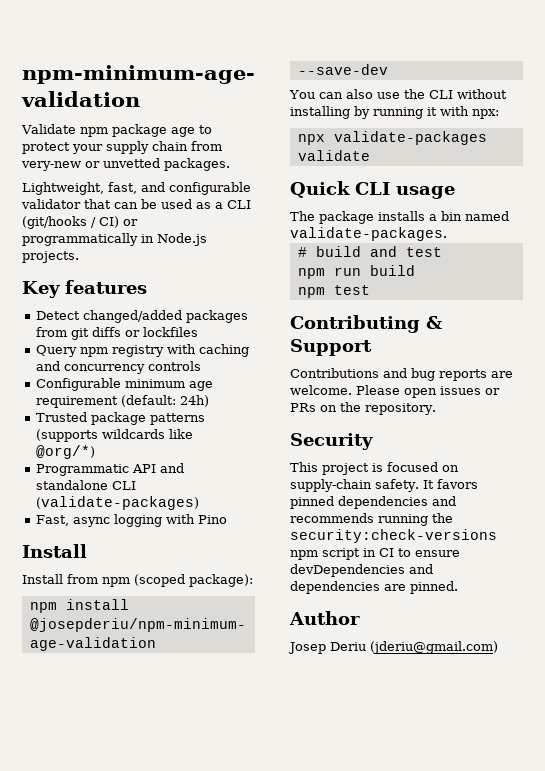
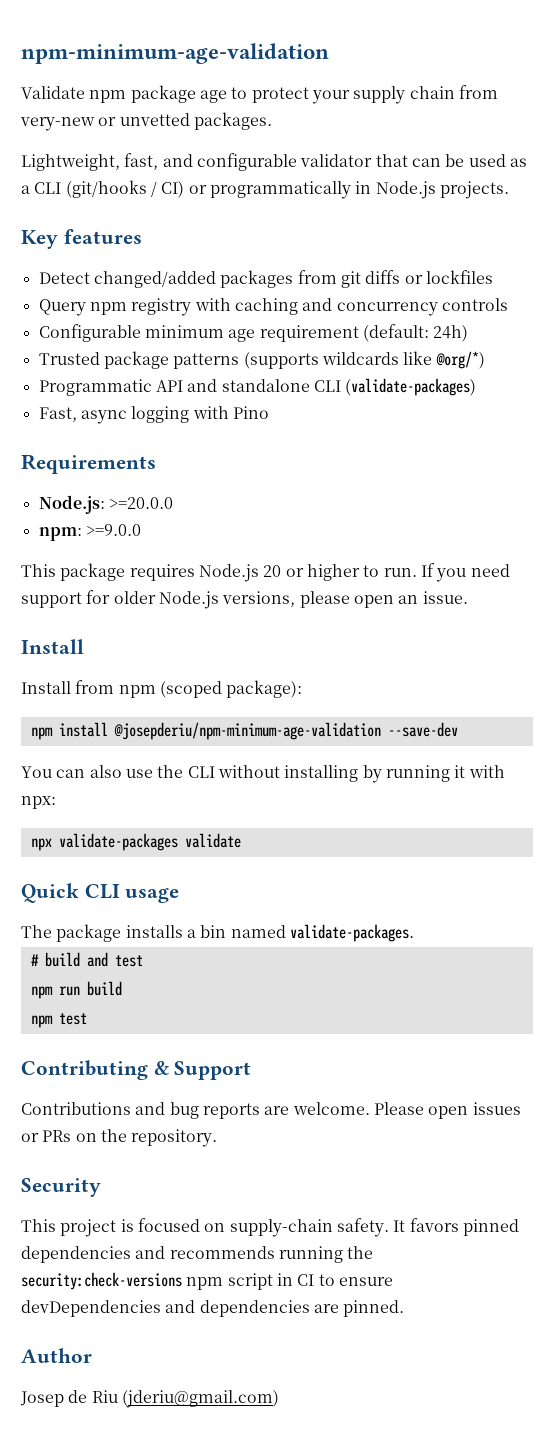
+ Requirements
+ Node.js: >=20.0.0
+ npm: >=9.0.0
+ This package requires Node.js 20 or higher to run. If you need support for older Node.js versions, please open an issue.
- Josep Deriu (jderiu@gmail.com)
+ Josep de Riu (jderiu@gmail.com)

